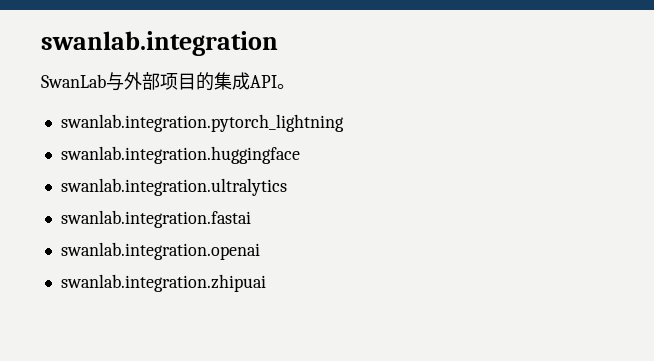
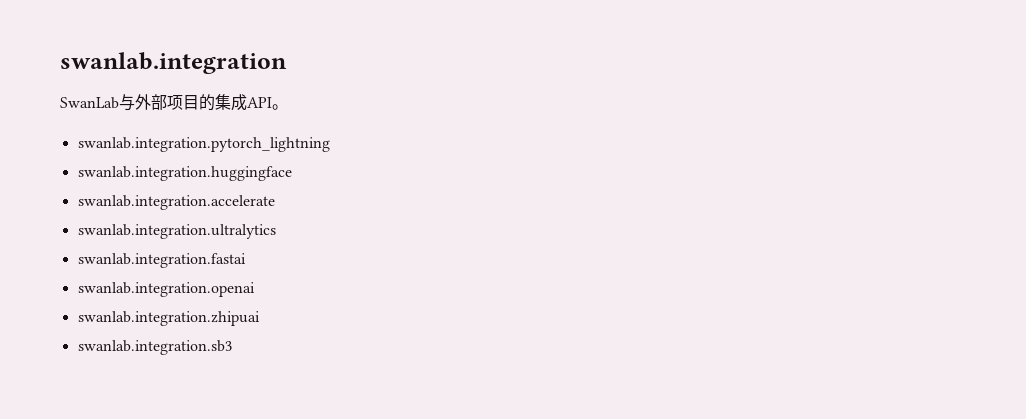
+ swanlab.integration.accelerate
+ swanlab.integration.sb3

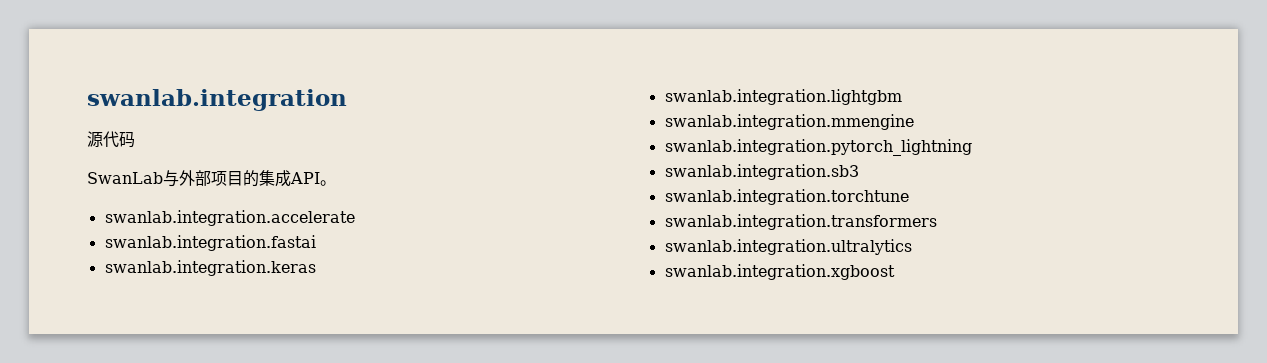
+ 源代码
+ swanlab.integration.accelerate
+ swanlab.integration.fastai
+ swanlab.integration.keras
+ swanlab.integration.lightgbm
+ swanlab.integration.mmengine
  swanlab.integration.pytorch_lightning
- swanlab.integration.huggingface
- swanlab.integration.accelerate
+ swanlab.integration.sb3
+ swanlab.integration.torchtune
+ swanlab.integration.transformers
  swanlab.integration.ultralytics
- swanlab.integration.fastai
- swanlab.integration.openai
- swanlab.integration.zhipuai
- swanlab.integration.sb3
+ swanlab.integration.xgboost

